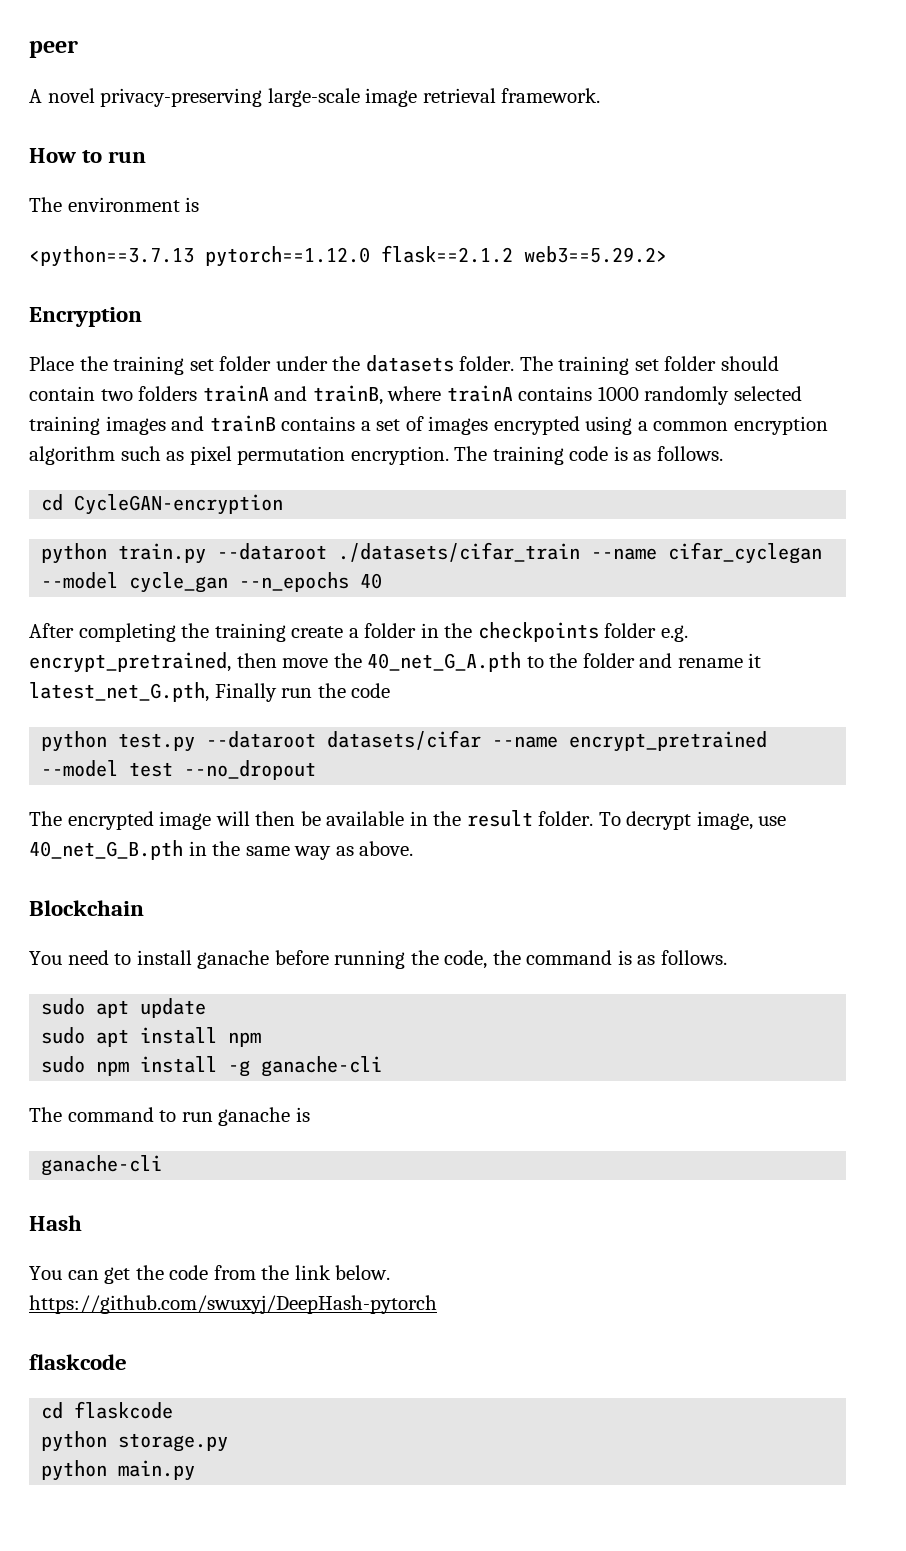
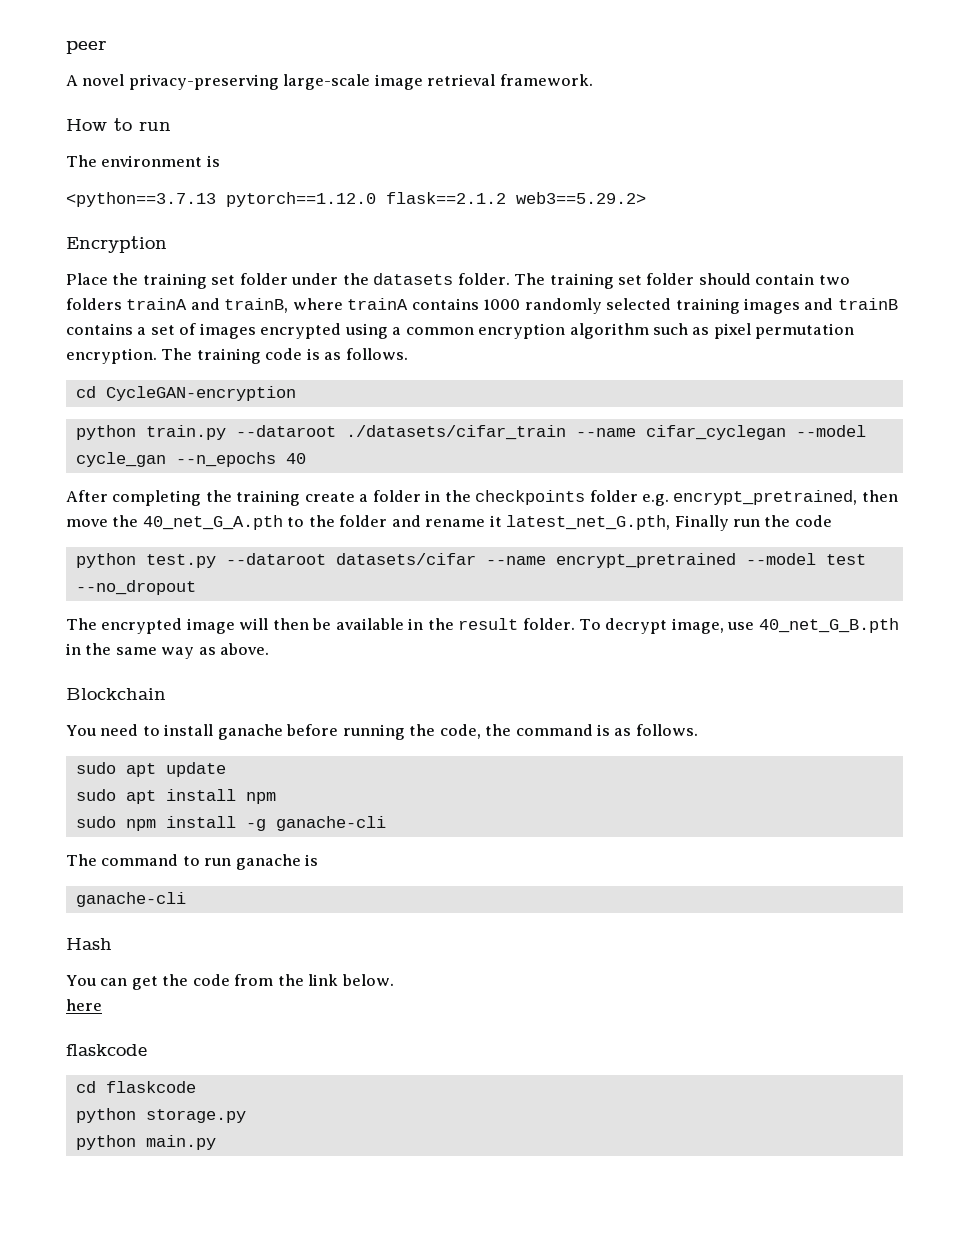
- https://github.com/swuxyj/DeepHash-pytorch
+ here

